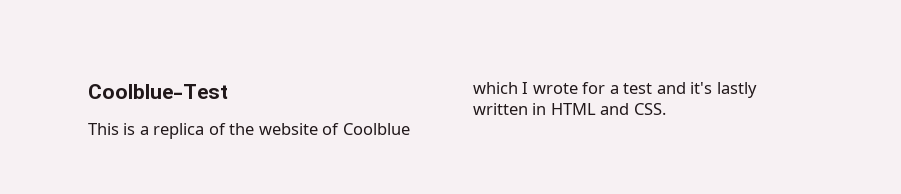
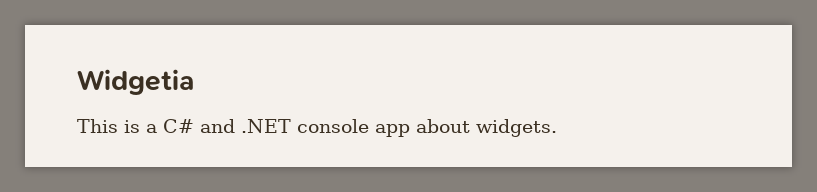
- Coolblue-Test
+ Widgetia
- This is a replica of the website of Coolblue which I wrote for a test and it's lastly written in HTML and CSS.
+ This is a C# and .NET console app about widgets.

